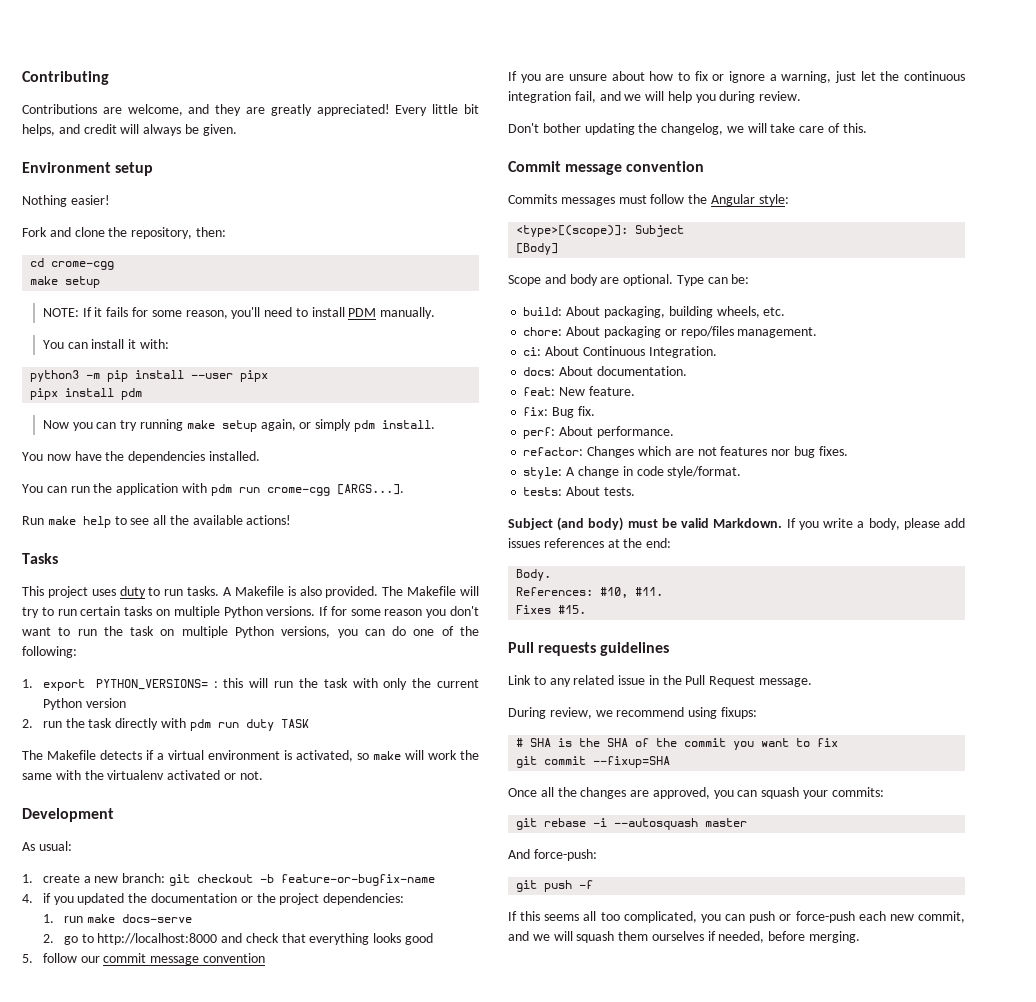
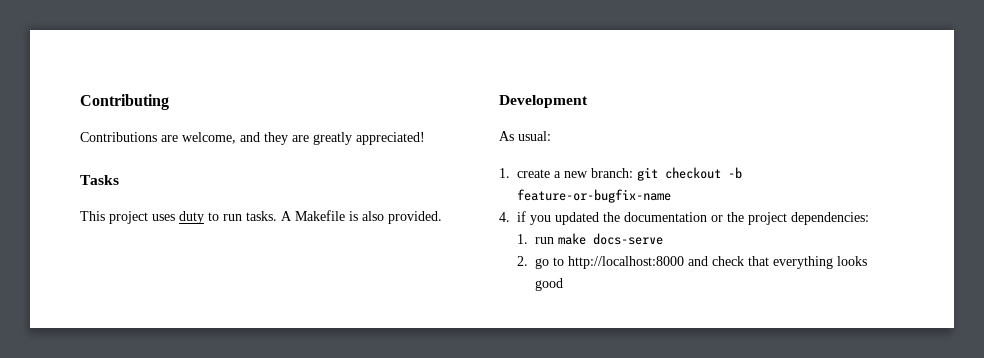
- Every little bit helps, and credit will always be given.
- Environment setup
- Nothing easier!
- Fork and clone the repository, then:
- cd crome-cgg
- make setup
- NOTE: If it fails for some reason, you'll need to install PDM manually.
- You can install it with:
- python3 -m pip install --user pipx
- pipx install pdm
- Now you can try running make setup again, or simply pdm install.
- You now have the dependencies installed.
- You can run the application with pdm run crome-cgg [ARGS...].
- Run make help to see all the available actions!
- The Makefile will try to run certain tasks on multiple Python versions. If for some reason you don't want to run the task on multiple Python versions, you can do one of the following:
- 1. export PYTHON_VERSIONS= : this will run the task with only the current Python version
- 2. run the task directly with pdm run duty TASK
- The Makefile detects if a virtual environment is activated, so make will work the same with the virtualenv activated or not.
- 5. follow our commit message convention
- If you are unsure about how to fix or ignore a warning, just let the continuous integration fail, and we will help you during review.
- Don't bother updating the changelog, we will take care of this.
- Commit message convention
- Commits messages must follow the Angular style:
- <type>[(scope)]: Subject
- [Body]
- Scope and body are optional. Type can be:
- build: About packaging, building wheels, etc.
- chore: About packaging or repo/files management.
- ci: About Continuous Integration.
- docs: About documentation.
- feat: New feature.
- fix: Bug fix.
- perf: About performance.
- refactor: Changes which are not features nor bug fixes.
- style: A change in code style/format.
- tests: About tests.
- Subject (and body) must be valid Markdown. If you write a body, please add issues references at the end:
- Body.
- References: #10, #11.
- Fixes #15.
- Pull requests guidelines
- Link to any related issue in the Pull Request message.
- During review, we recommend using fixups:
- # SHA is the SHA of the commit you want to fix
- git commit --fixup=SHA
- Once all the changes are approved, you can squash your commits:
- git rebase -i --autosquash master
- And force-push:
- git push -f
- If this seems all too complicated, you can push or force-push each new commit, and we will squash them ourselves if needed, before merging.

